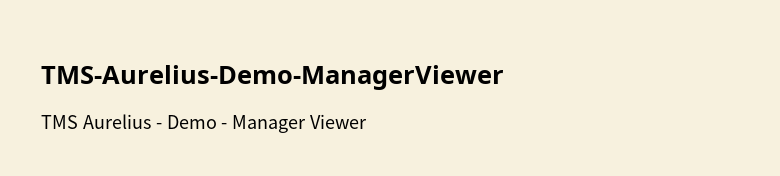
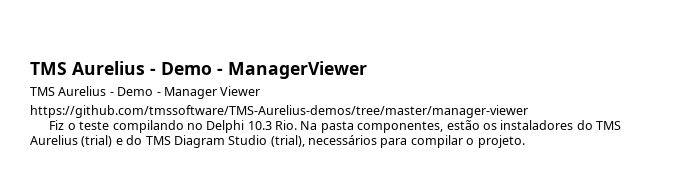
- TMS-Aurelius-Demo-ManagerViewer
+ TMS Aurelius - Demo - ManagerViewer
+ https://github.com/tmssoftware/TMS-Aurelius-demos/tree/master/manager-viewer
+ Fiz o teste compilando no Delphi 10.3 Rio. Na pasta componentes, estão os instaladores do TMS Aurelius (trial) e do TMS Diagram Studio (trial), necessários para compilar o projeto.

